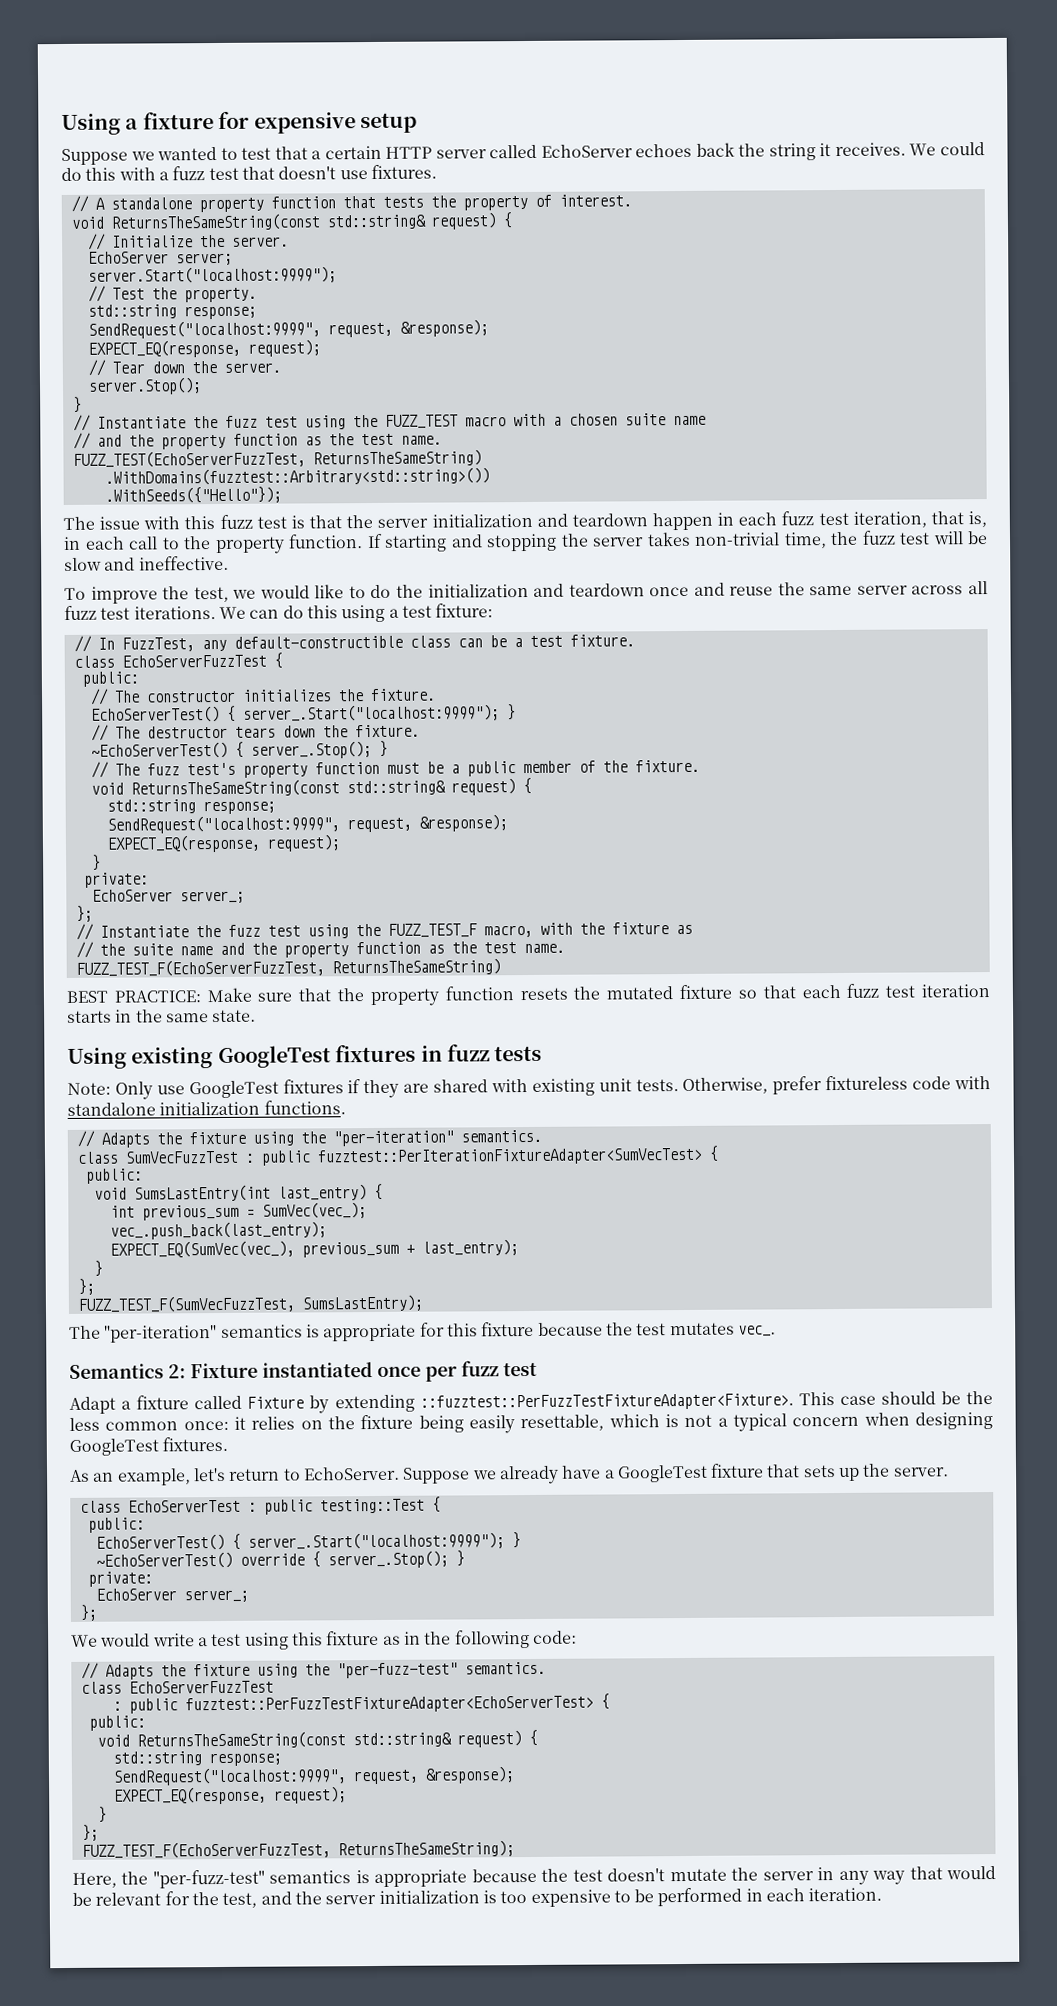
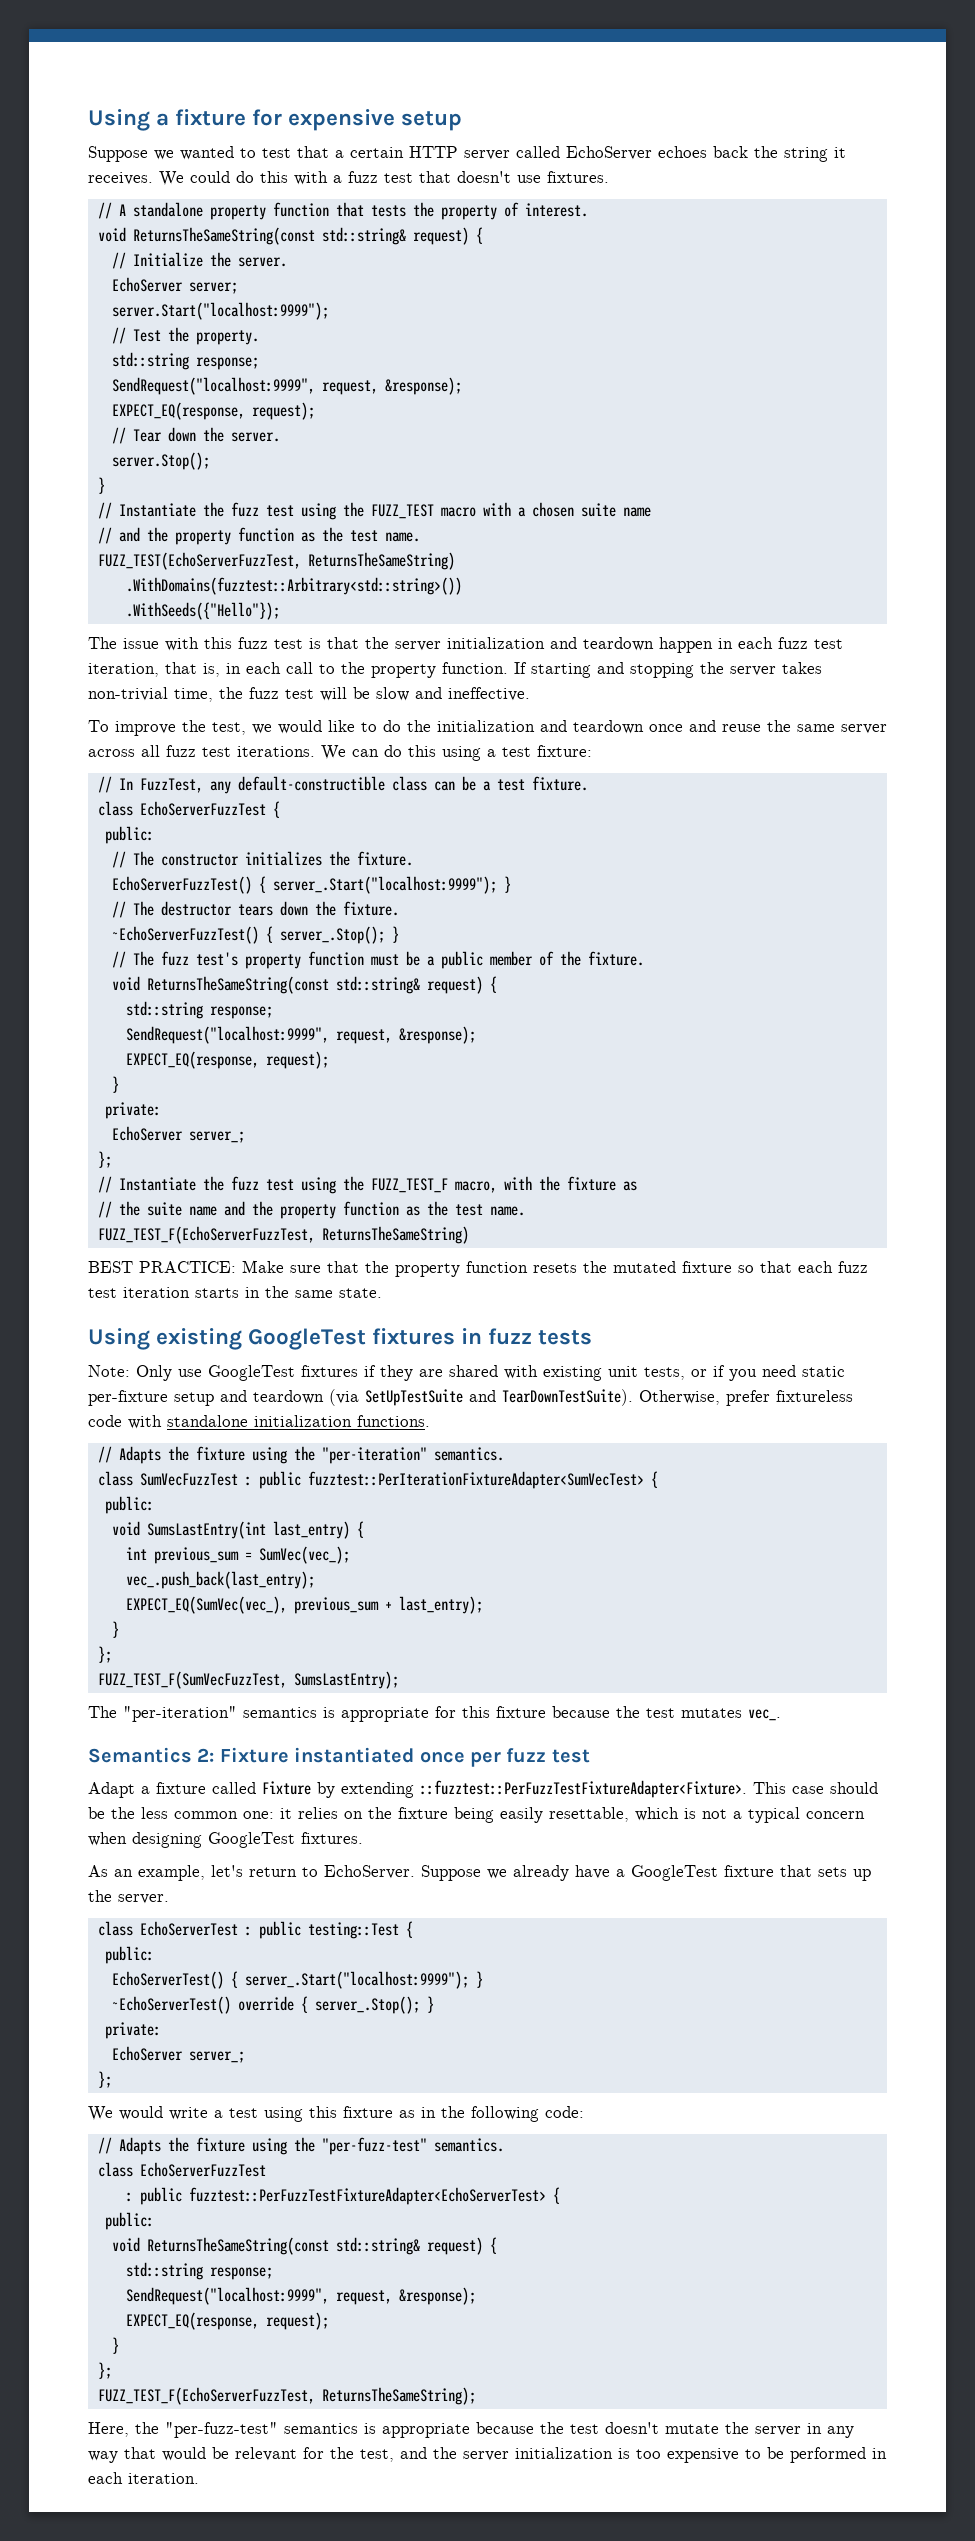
  // The constructor initializes the fixture.
- EchoServerTest() { server_.Start("localhost:9999"); }
+ EchoServerFuzzTest() { server_.Start("localhost:9999"); }
- ~EchoServerTest() { server_.Stop(); }
+ ~EchoServerFuzzTest() { server_.Stop(); }
- Note: Only use GoogleTest fixtures if they are shared with existing unit tests.
+ Note: Only use GoogleTest fixtures if they are shared with existing unit tests, or if you need static per-fixture setup and teardown (via SetUpTestSuite and TearDownTestSuite).
- This case should be the less common once: it relies on the fixture being easily resettable, which is not a typical concern when designing GoogleTest fixtures.
+ This case should be the less common one: it relies on the fixture being easily resettable, which is not a typical concern when designing GoogleTest fixtures.

